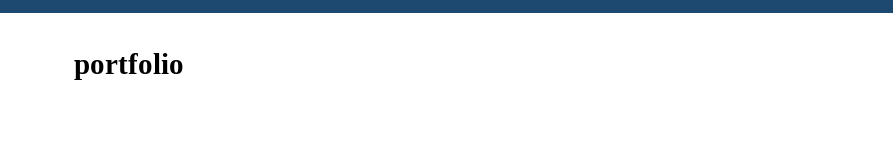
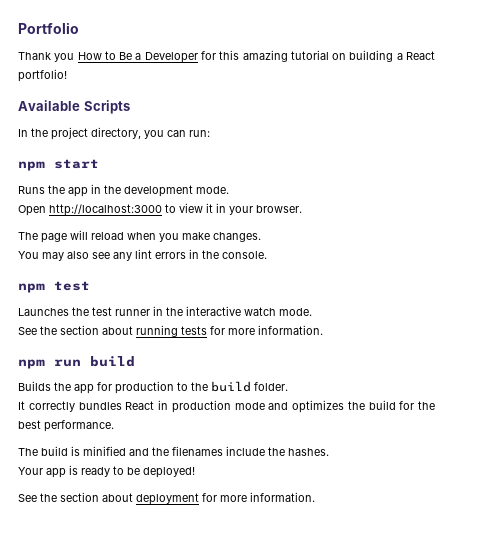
- portfolio
+ Portfolio
+ Thank you How to Be a Developer for this amazing tutorial on building a React portfolio!
+ Available Scripts
+ In the project directory, you can run:
+ npm start
+ Runs the app in the development mode.
+ Open http://localhost:3000 to view it in your browser.
+ The page will reload when you make changes.
+ You may also see any lint errors in the console.
+ npm test
+ Launches the test runner in the interactive watch mode.
+ See the section about running tests for more information.
+ npm run build
+ Builds the app for production to the build folder.
+ It correctly bundles React in production mode and optimizes the build for the best performance.
+ The build is minified and the filenames include the hashes.
+ Your app is ready to be deployed!
+ See the section about deployment for more information.

